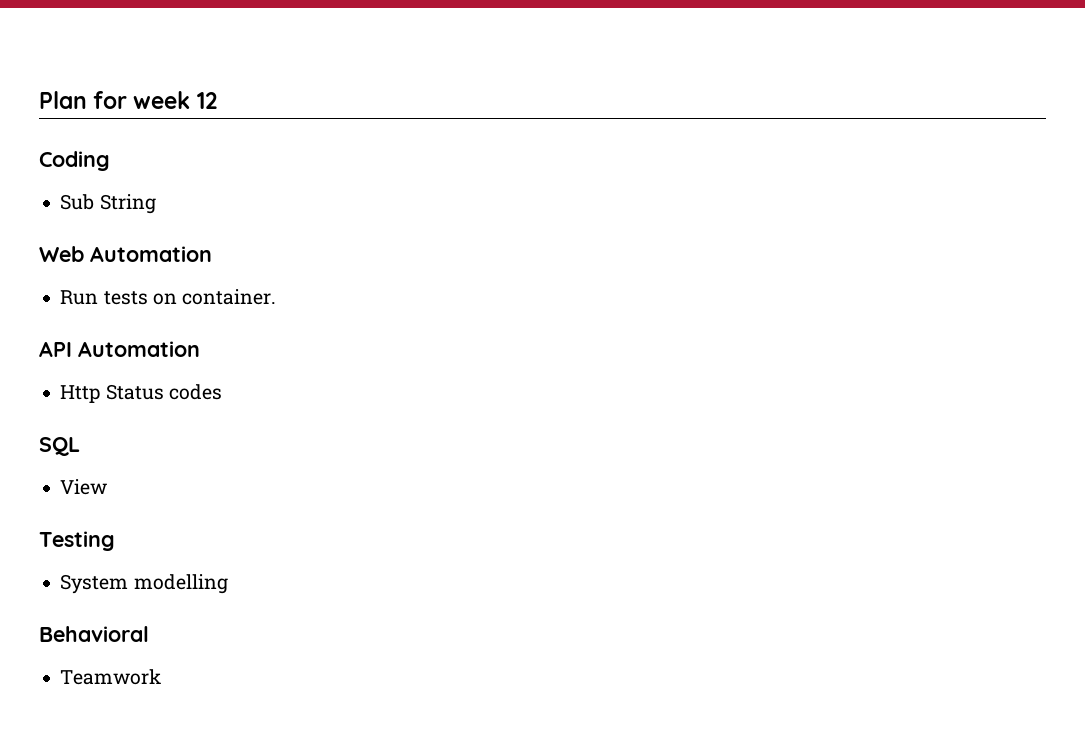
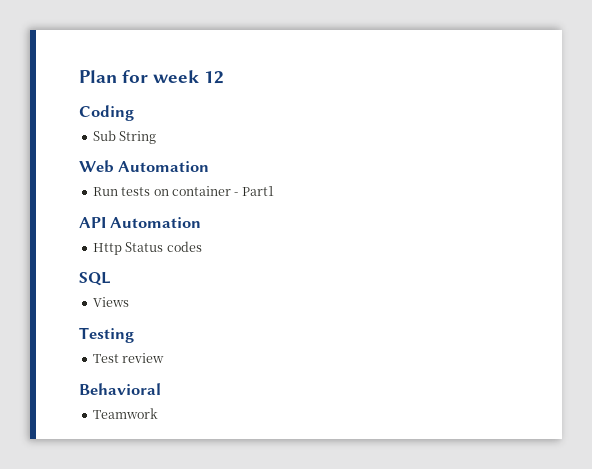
- Run tests on container.
+ Run tests on container - Part1
- View
+ Views
- System modelling
+ Test review

